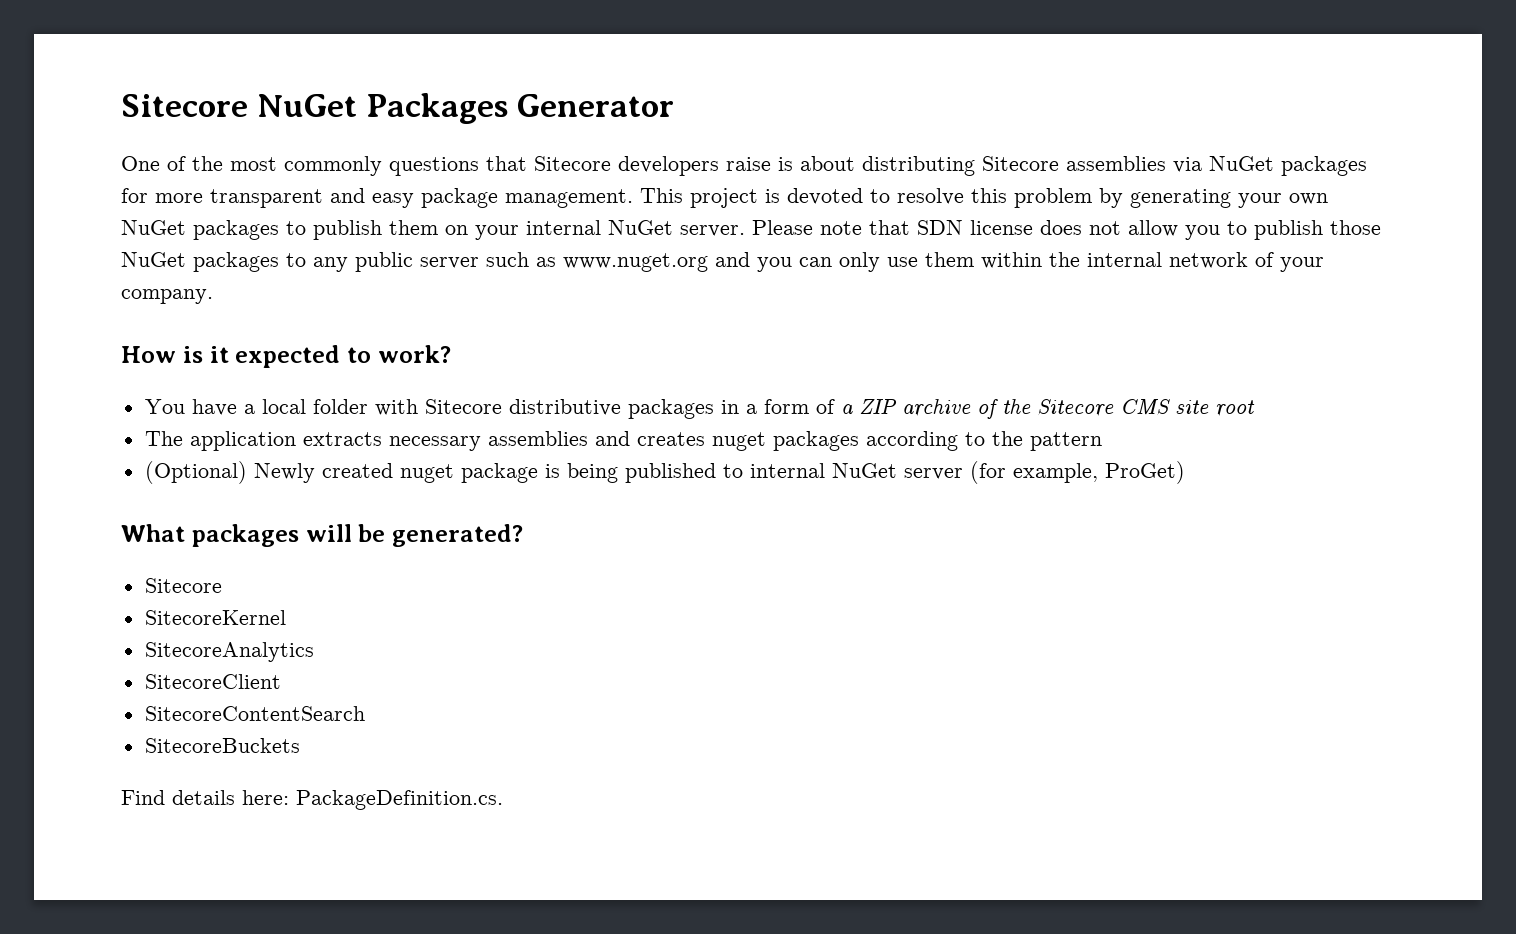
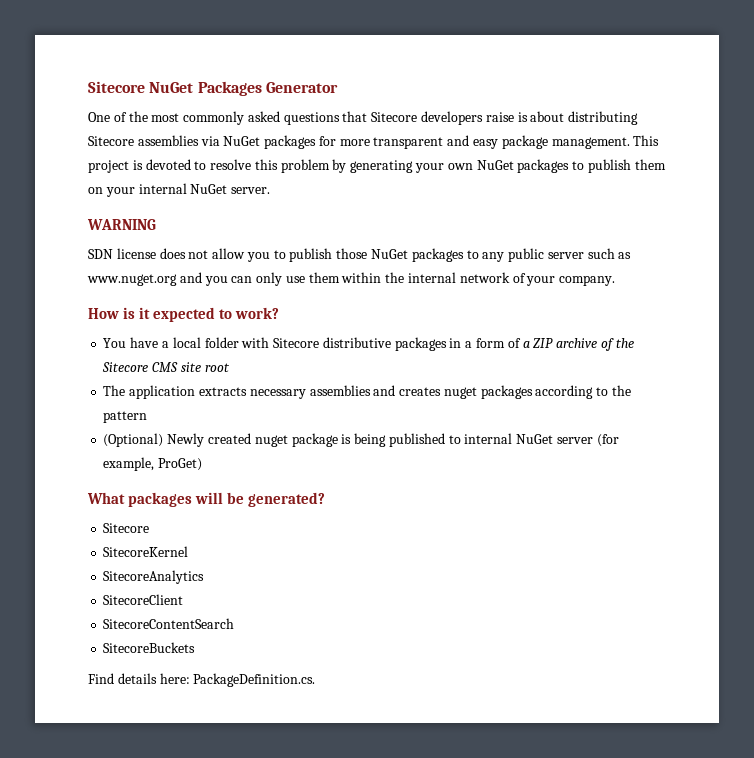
- One of the most commonly questions that Sitecore developers raise is about distributing Sitecore assemblies via NuGet packages for more transparent and easy package management.
+ One of the most commonly asked questions that Sitecore developers raise is about distributing Sitecore assemblies via NuGet packages for more transparent and easy package management.
- This project is devoted to resolve this problem by generating your own NuGet packages to publish them on your internal NuGet server. Please note that SDN license does not allow you to publish those NuGet packages to any public server such as www.nuget.org and you can only use them within the internal network of your company.
+ This project is devoted to resolve this problem by generating your own NuGet packages to publish them on your internal NuGet server.
+ WARNING
+ SDN license does not allow you to publish those NuGet packages to any public server such as www.nuget.org and you can only use them within the internal network of your company.

